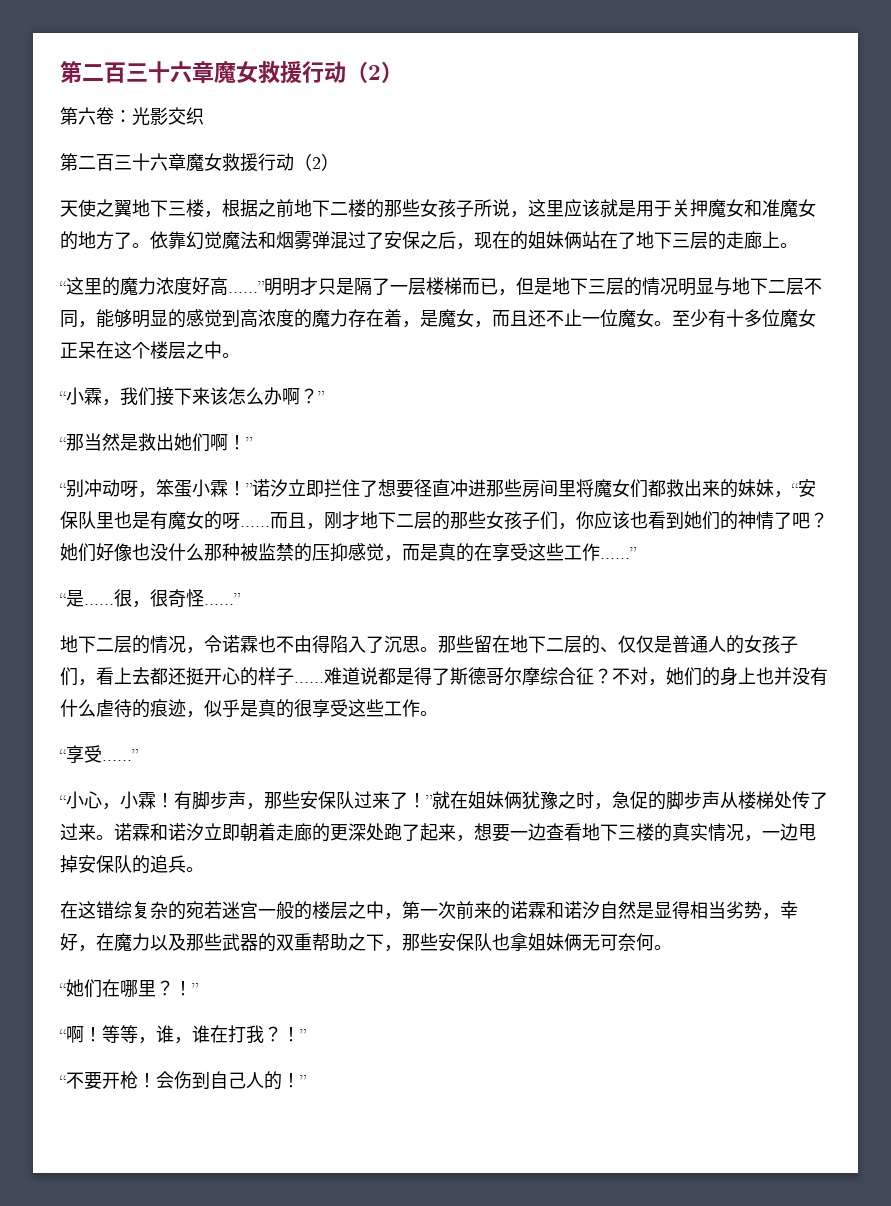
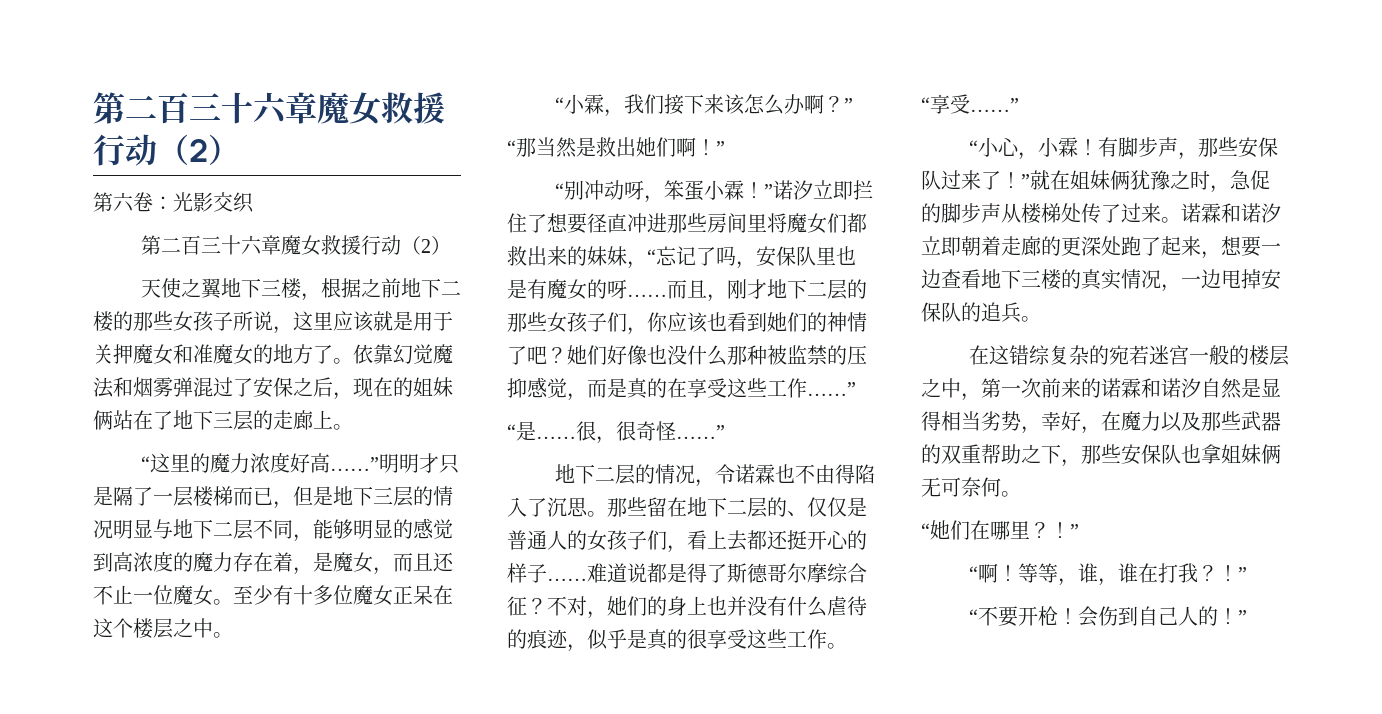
- “别冲动呀，笨蛋小霖！”诺汐立即拦住了想要径直冲进那些房间里将魔女们都救出来的妹妹，“安保队里也是有魔女的呀……
+ “别冲动呀，笨蛋小霖！”诺汐立即拦住了想要径直冲进那些房间里将魔女们都救出来的妹妹，“忘记了吗，安保队里也是有魔女的呀……

